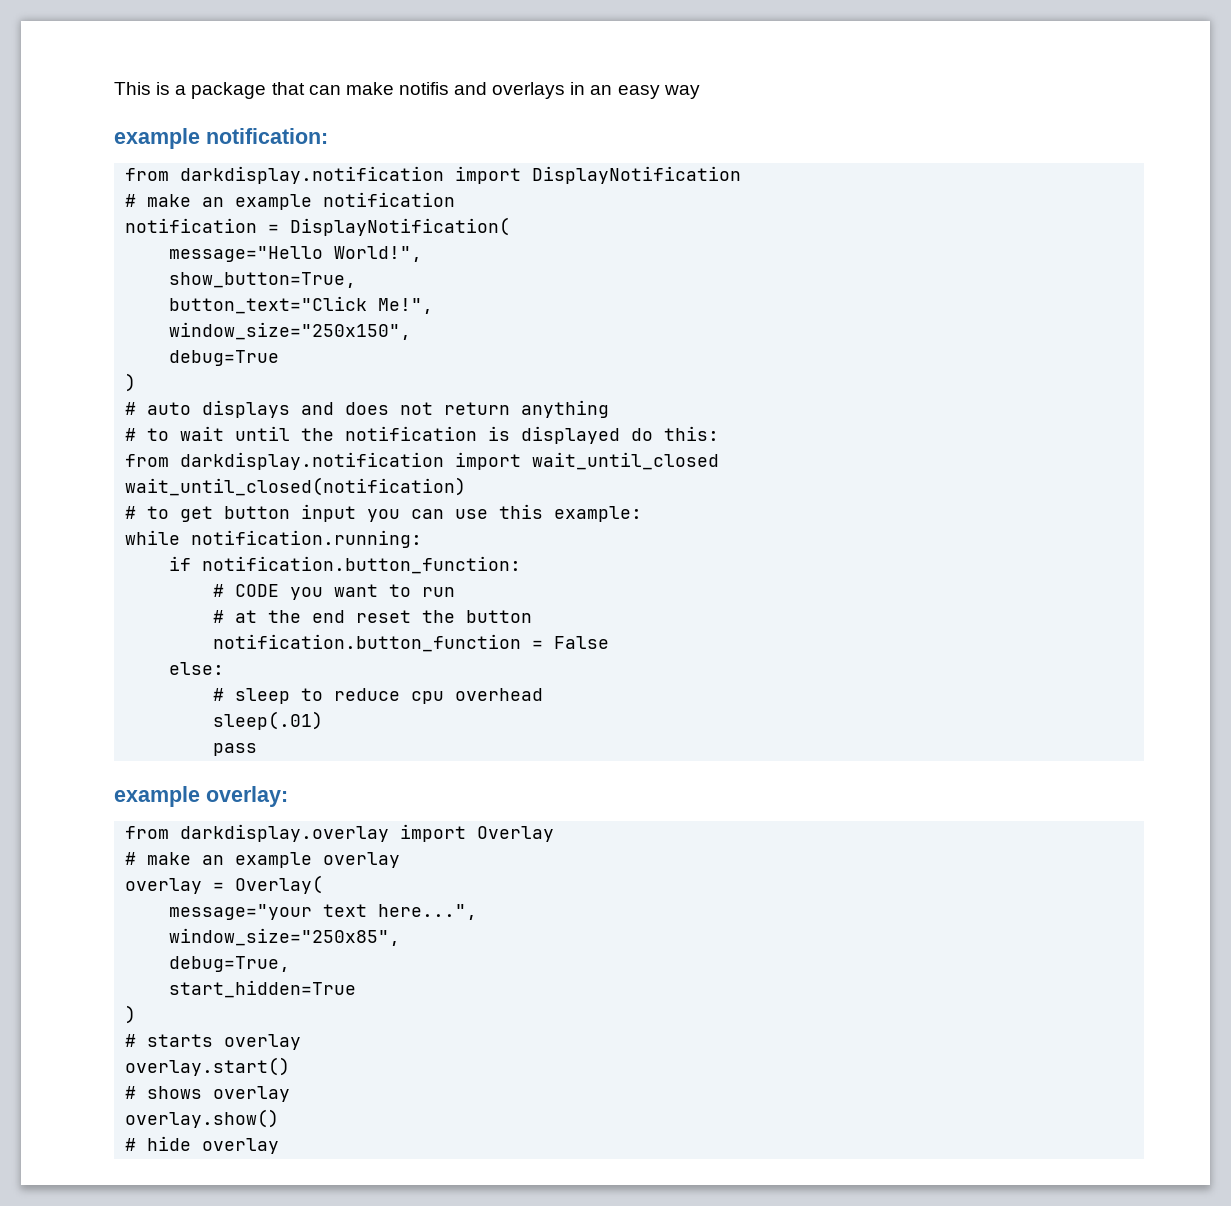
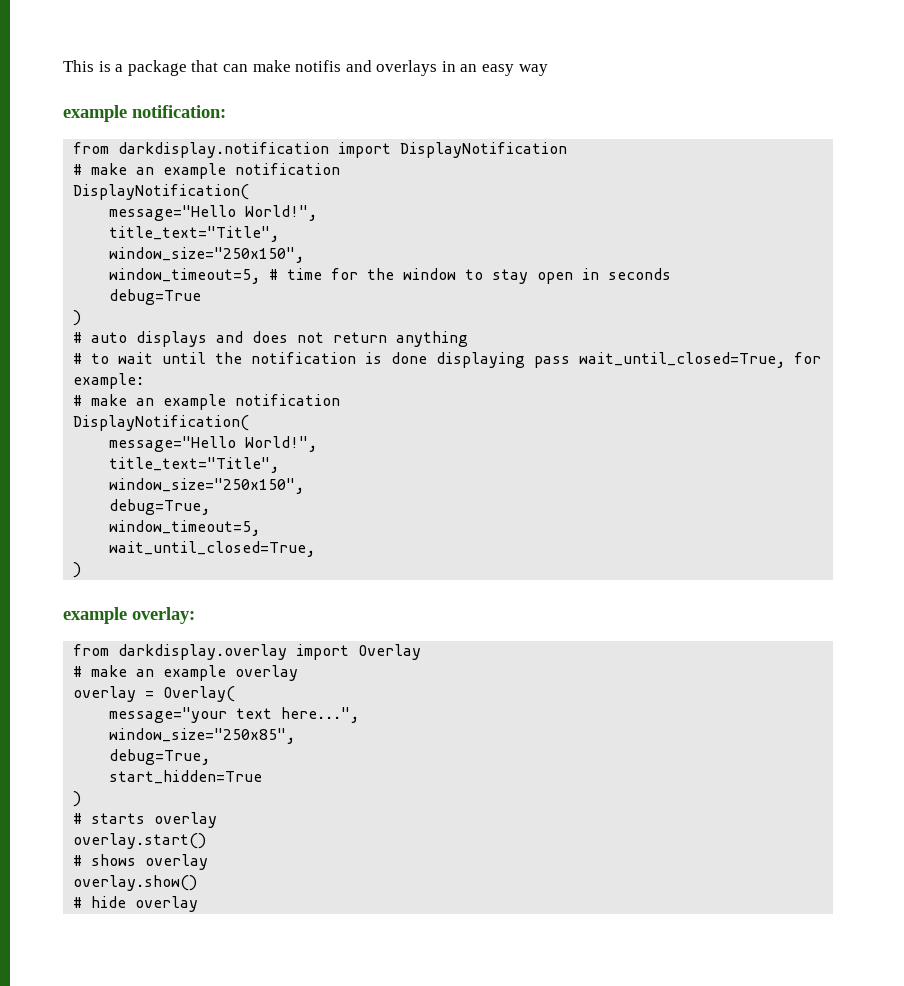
  from darkdisplay.notification import DisplayNotification
  # make an example notification
- notification = DisplayNotification(
+ DisplayNotification(
  message="Hello World!",
- show_button=True,
- button_text="Click Me!",
+ title_text="Title",
  window_size="250x150",
+ window_timeout=5, # time for the window to stay open in seconds
- # to wait until the notification is displayed do this:
- from darkdisplay.notification import wait_until_closed
- wait_until_closed(notification)
- # to get button input you can use this example:
- while notification.running:
- if notification.button_function:
- # CODE you want to run
- # at the end reset the button
- notification.button_function = False
- else:
- # sleep to reduce cpu overhead
- sleep(.01)
- pass
+ # to wait until the notification is done displaying pass wait_until_closed=True, for example:
+ # make an example notification
+ DisplayNotification(
+ message="Hello World!",
+ title_text="Title",
+ window_size="250x150",
+ debug=True,
+ window_timeout=5,
+ wait_until_closed=True,
+ )

